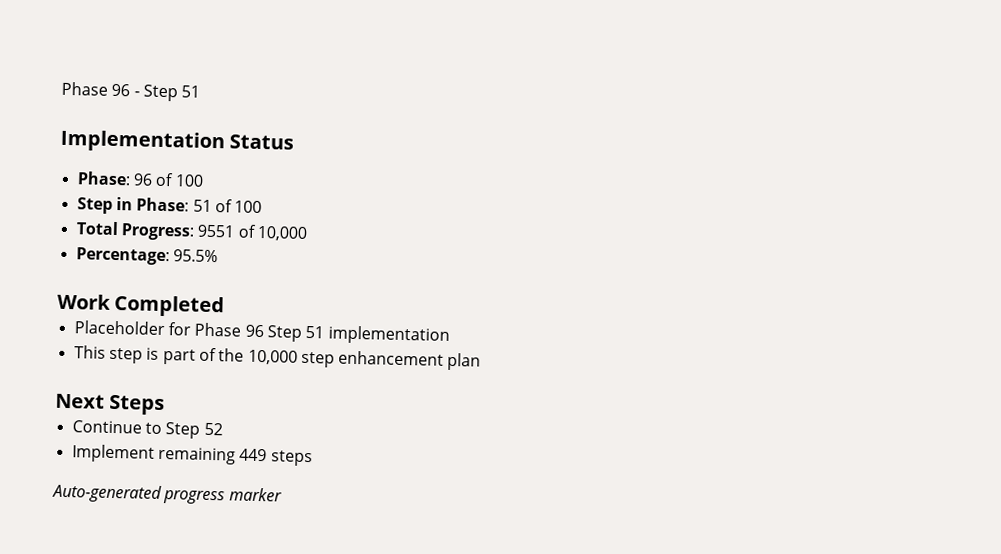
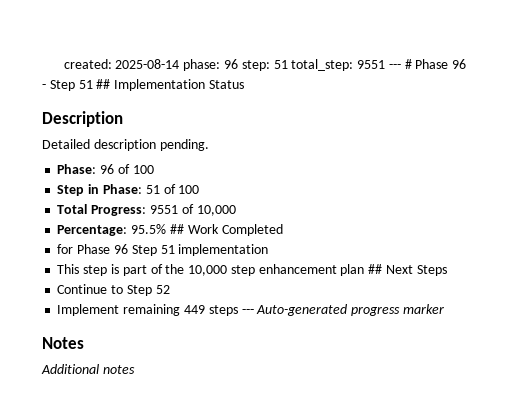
- Phase 96 - Step 51
- Implementation Status
+ created: 2025-08-14 phase: 96 step: 51 total_step: 9551 --- # Phase 96 - Step 51 ## Implementation Status
+ Description
+ Detailed description pending.
- Percentage: 95.5%
- Work Completed
+ Percentage: 95.5% ## Work Completed
- Placeholder for Phase 96 Step 51 implementation
+ for Phase 96 Step 51 implementation
- This step is part of the 10,000 step enhancement plan
- Next Steps
+ This step is part of the 10,000 step enhancement plan ## Next Steps
- Implement remaining 449 steps
- Auto-generated progress marker
+ Implement remaining 449 steps --- Auto-generated progress marker
+ Notes
+ Additional notes

